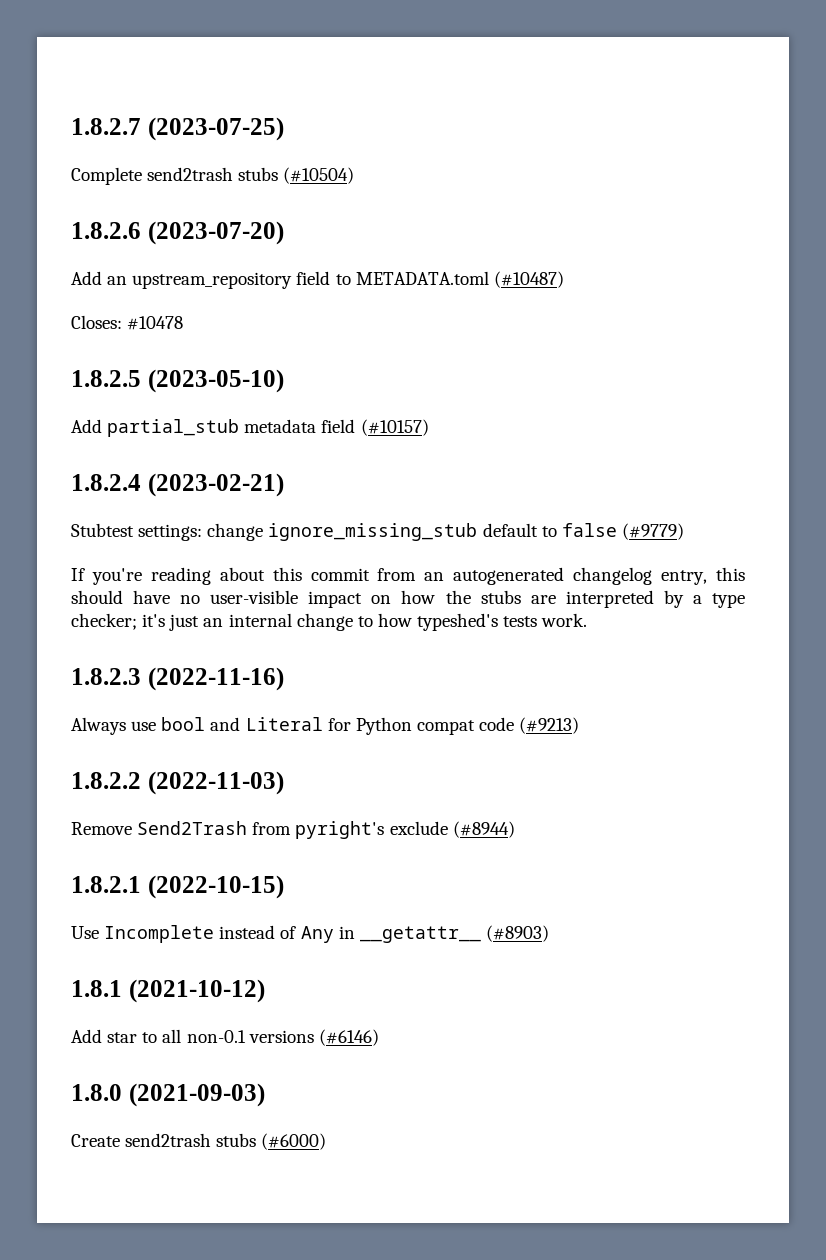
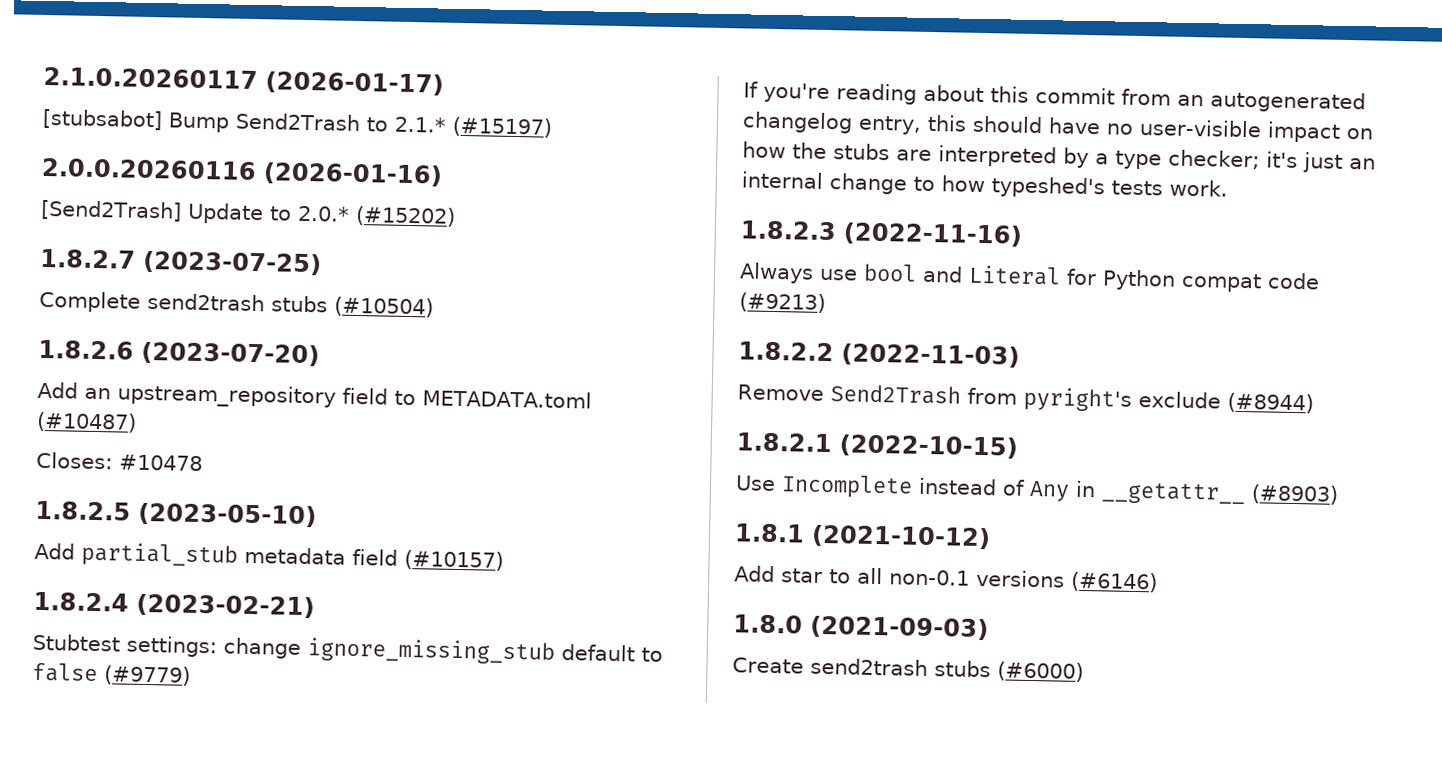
+ 2.1.0.20260117 (2026-01-17)
+ [stubsabot] Bump Send2Trash to 2.1.* (#15197)
+ 2.0.0.20260116 (2026-01-16)
+ [Send2Trash] Update to 2.0.* (#15202)

